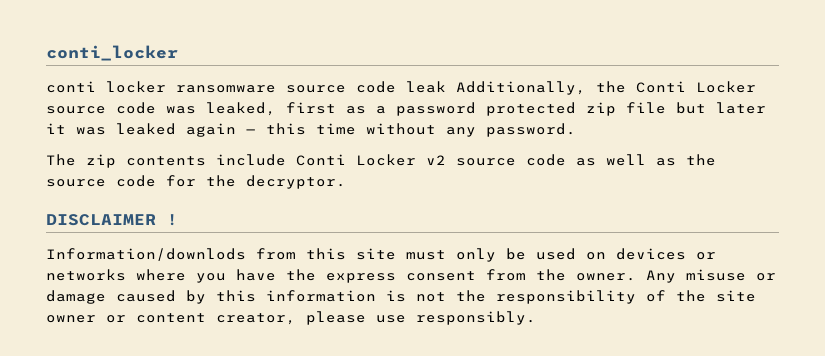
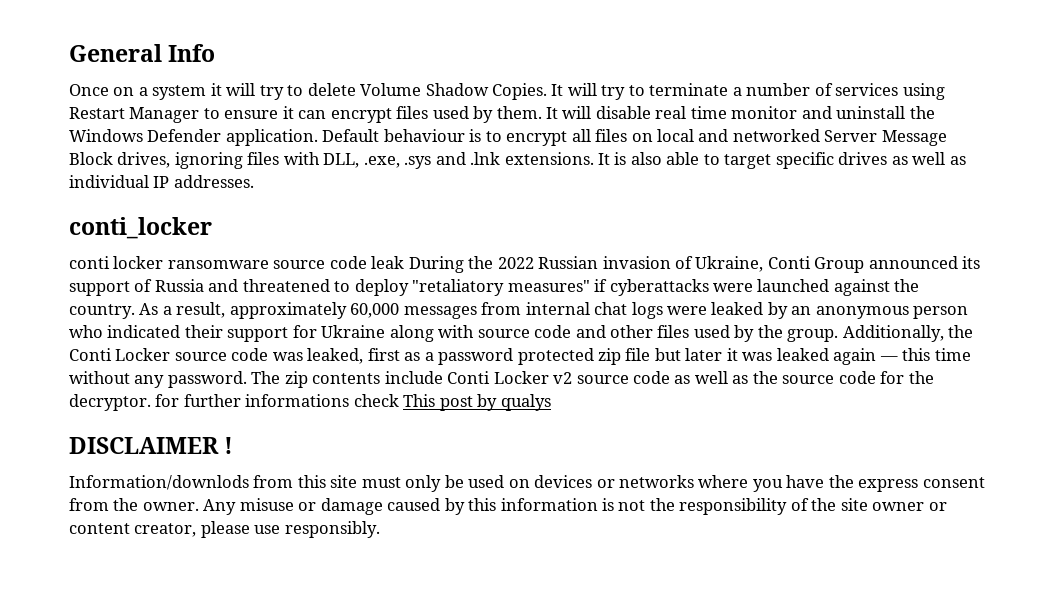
+ General Info
+ Once on a system it will try to delete Volume Shadow Copies. It will try to terminate a number of services using Restart Manager to ensure it can encrypt files used by them. It will disable real time monitor and uninstall the Windows Defender application. Default behaviour is to encrypt all files on local and networked Server Message Block drives, ignoring files with DLL, .exe, .sys and .lnk extensions. It is also able to target specific drives as well as individual IP addresses.
- conti locker ransomware source code leak Additionally, the Conti Locker source code was leaked, first as a password protected zip file but later it was leaked again — this time without any password.
- The zip contents include Conti Locker v2 source code as well as the source code for the decryptor.
+ conti locker ransomware source code leak During the 2022 Russian invasion of Ukraine, Conti Group announced its support of Russia and threatened to deploy "retaliatory measures" if cyberattacks were launched against the country. As a result, approximately 60,000 messages from internal chat logs were leaked by an anonymous person who indicated their support for Ukraine along with source code and other files used by the group. Additionally, the Conti Locker source code was leaked, first as a password protected zip file but later it was leaked again — this time without any password. The zip contents include Conti Locker v2 source code as well as the source code for the decryptor. for further informations check This post by qualys

